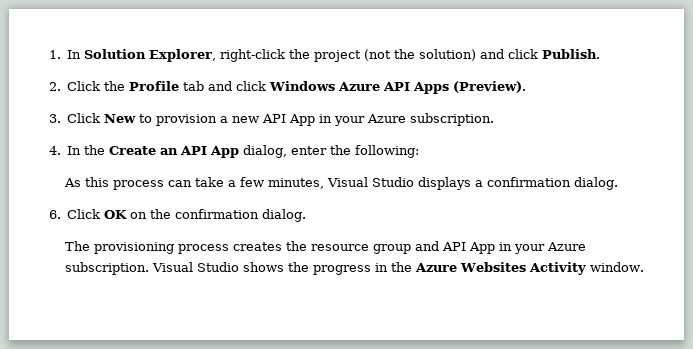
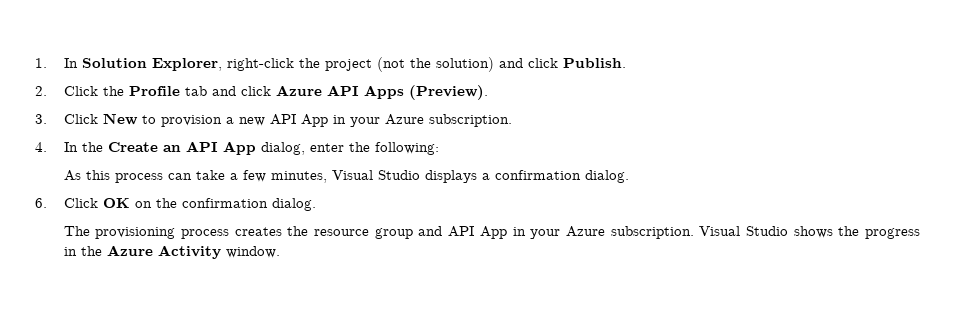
- 2. Click the Profile tab and click Windows Azure API Apps (Preview).
+ 2. Click the Profile tab and click Azure API Apps (Preview).
- Visual Studio shows the progress in the Azure Websites Activity window.
+ Visual Studio shows the progress in the Azure Activity window.

